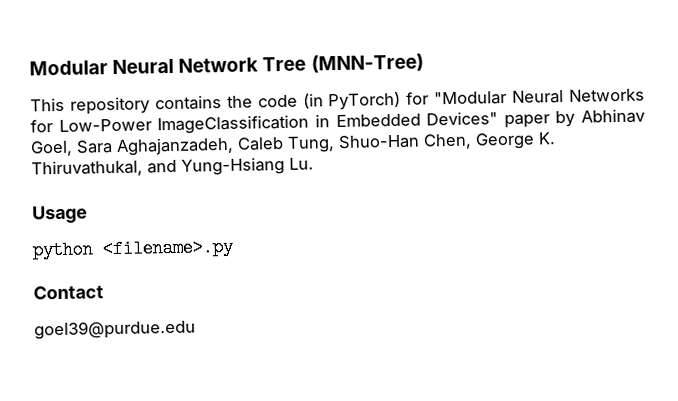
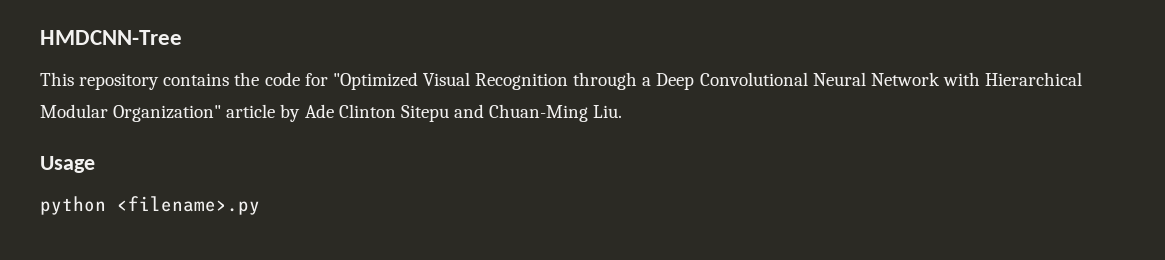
- Modular Neural Network Tree (MNN-Tree)
+ HMDCNN-Tree
- This repository contains the code (in PyTorch) for "Modular Neural Networks for Low-Power ImageClassification in Embedded Devices" paper by Abhinav Goel, Sara Aghajanzadeh, Caleb Tung, Shuo-Han Chen, George K. Thiruvathukal, and Yung-Hsiang Lu.
+ This repository contains the code for "Optimized Visual Recognition through a Deep Convolutional Neural Network with Hierarchical Modular Organization" article by Ade Clinton Sitepu and Chuan-Ming Liu.
- Contact
- goel39@purdue.edu

